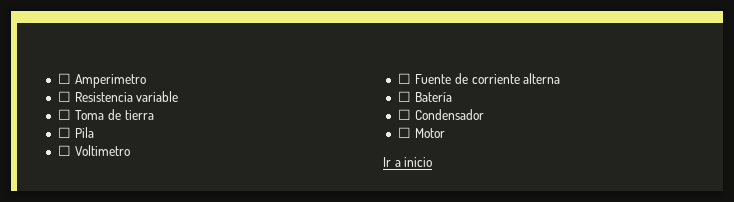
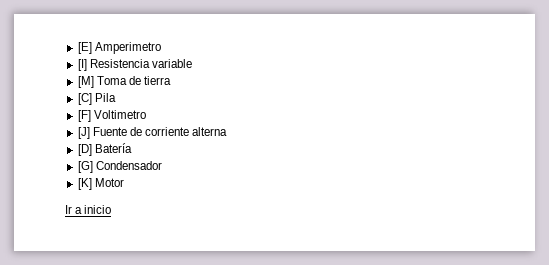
- ☐ Amperimetro
+ [E] Amperimetro
- ☐ Resistencia variable
+ [I] Resistencia variable
- ☐ Toma de tierra
+ [M] Toma de tierra
- ☐ Pila
+ [C] Pila
- ☐ Voltimetro
+ [F] Voltimetro
- ☐ Fuente de corriente alterna
+ [J] Fuente de corriente alterna
- ☐ Batería
+ [D] Batería
- ☐ Condensador
+ [G] Condensador
- ☐ Motor
+ [K] Motor

